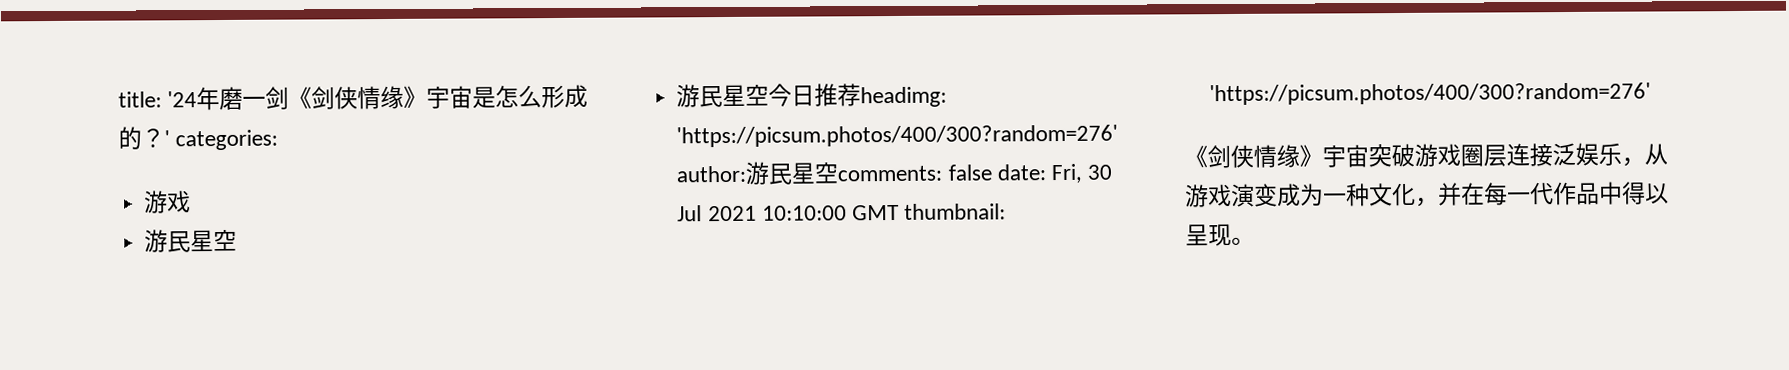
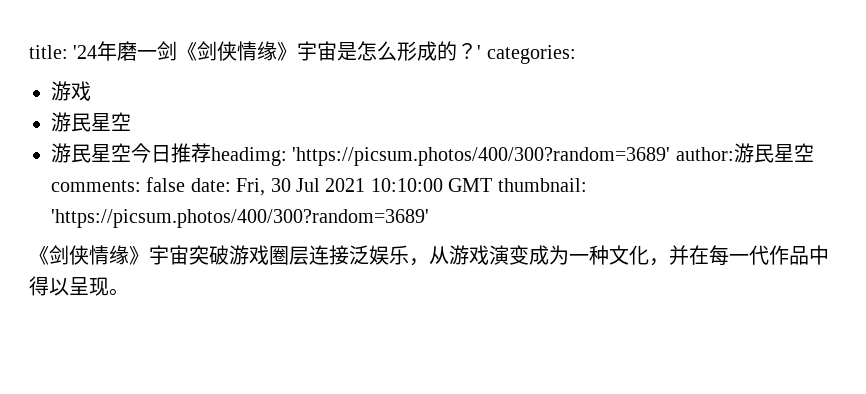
- 游民星空今日推荐headimg: 'https://picsum.photos/400/300?random=276' author:游民星空comments: false date: Fri, 30 Jul 2021 10:10:00 GMT thumbnail: 'https://picsum.photos/400/300?random=276'
+ 游民星空今日推荐headimg: 'https://picsum.photos/400/300?random=3689' author:游民星空comments: false date: Fri, 30 Jul 2021 10:10:00 GMT thumbnail: 'https://picsum.photos/400/300?random=3689'

